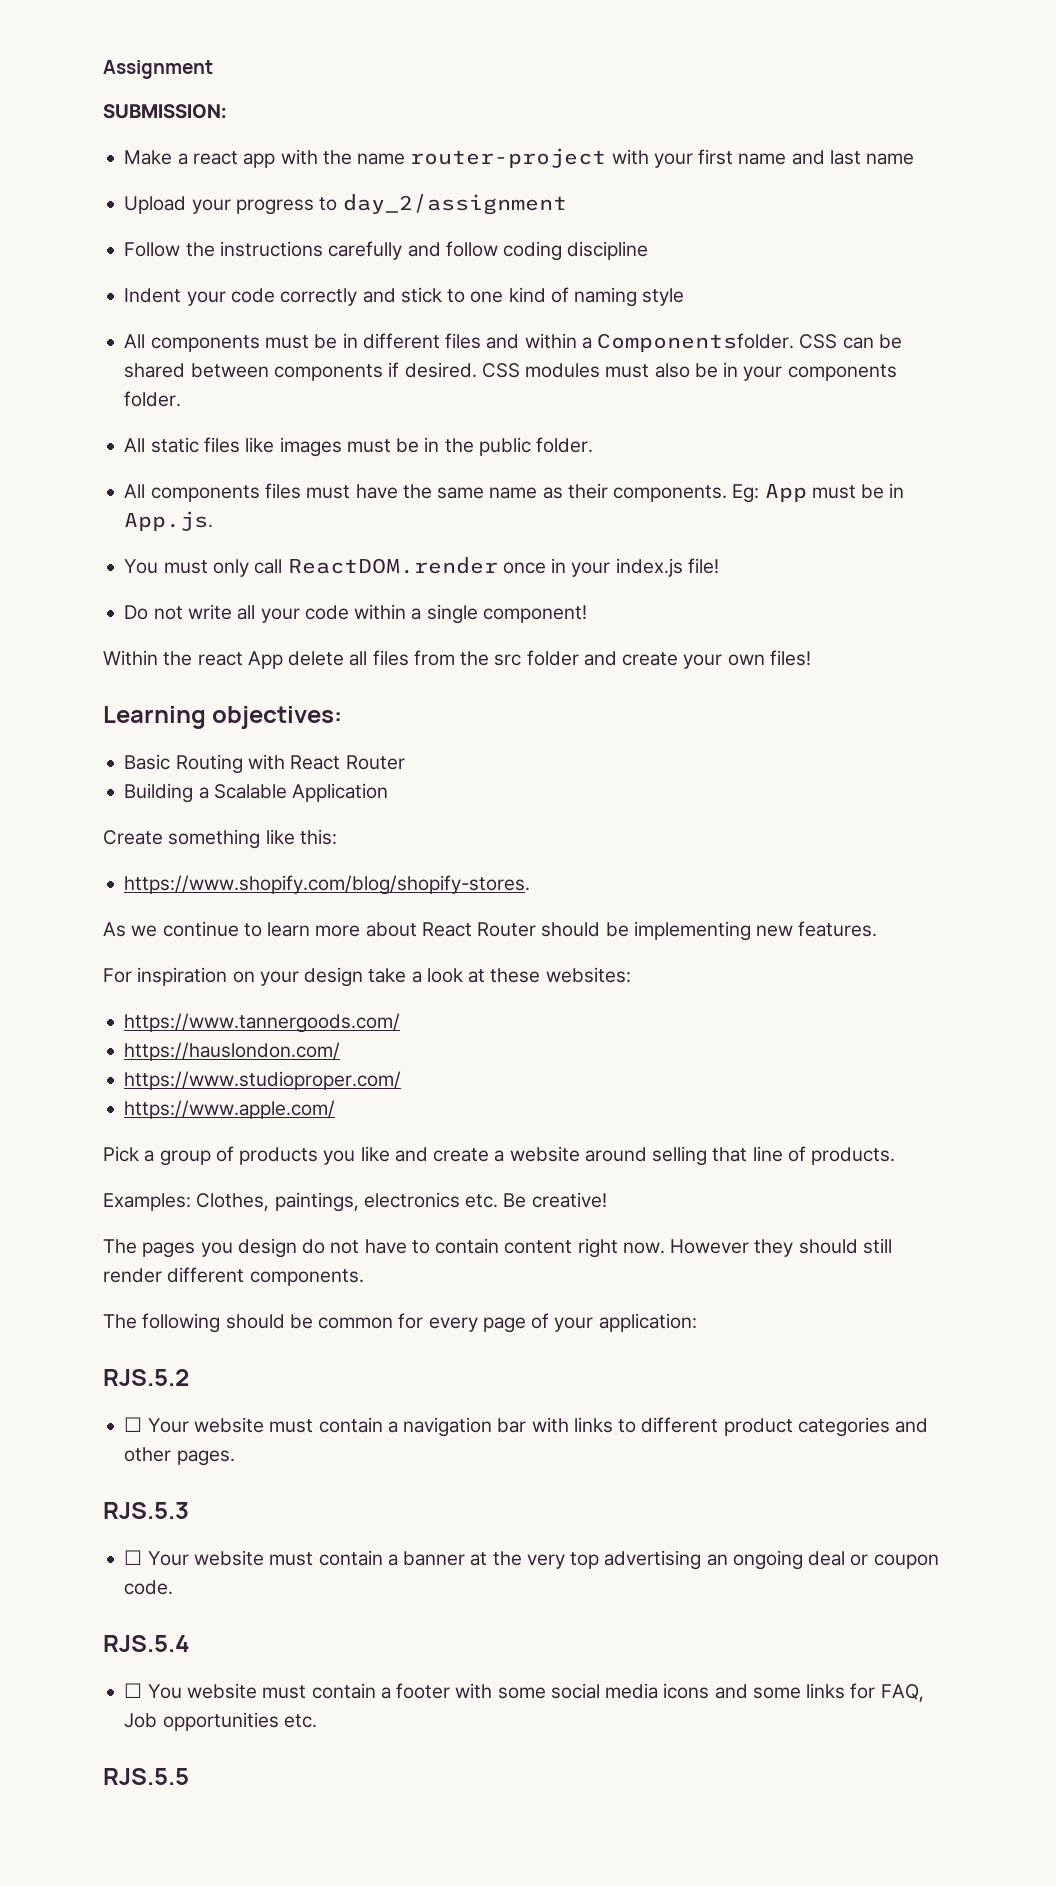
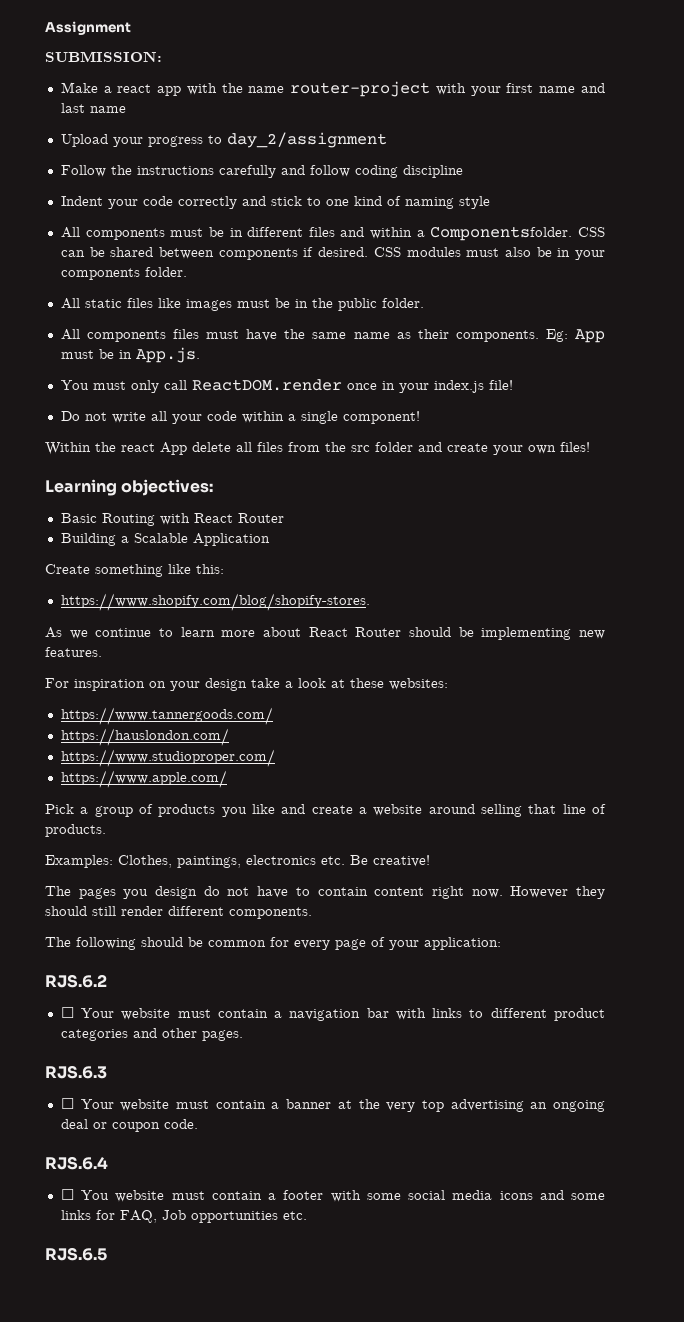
- RJS.5.2
+ RJS.6.2
- RJS.5.3
+ RJS.6.3
- RJS.5.4
+ RJS.6.4
- RJS.5.5
+ RJS.6.5

